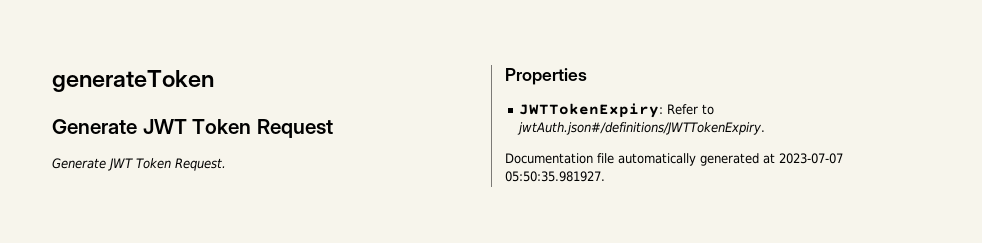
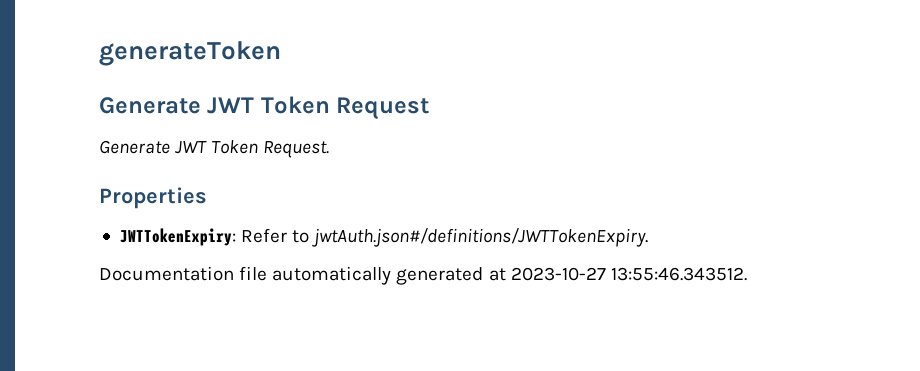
- Documentation file automatically generated at 2023-07-07 05:50:35.981927.
+ Documentation file automatically generated at 2023-10-27 13:55:46.343512.

